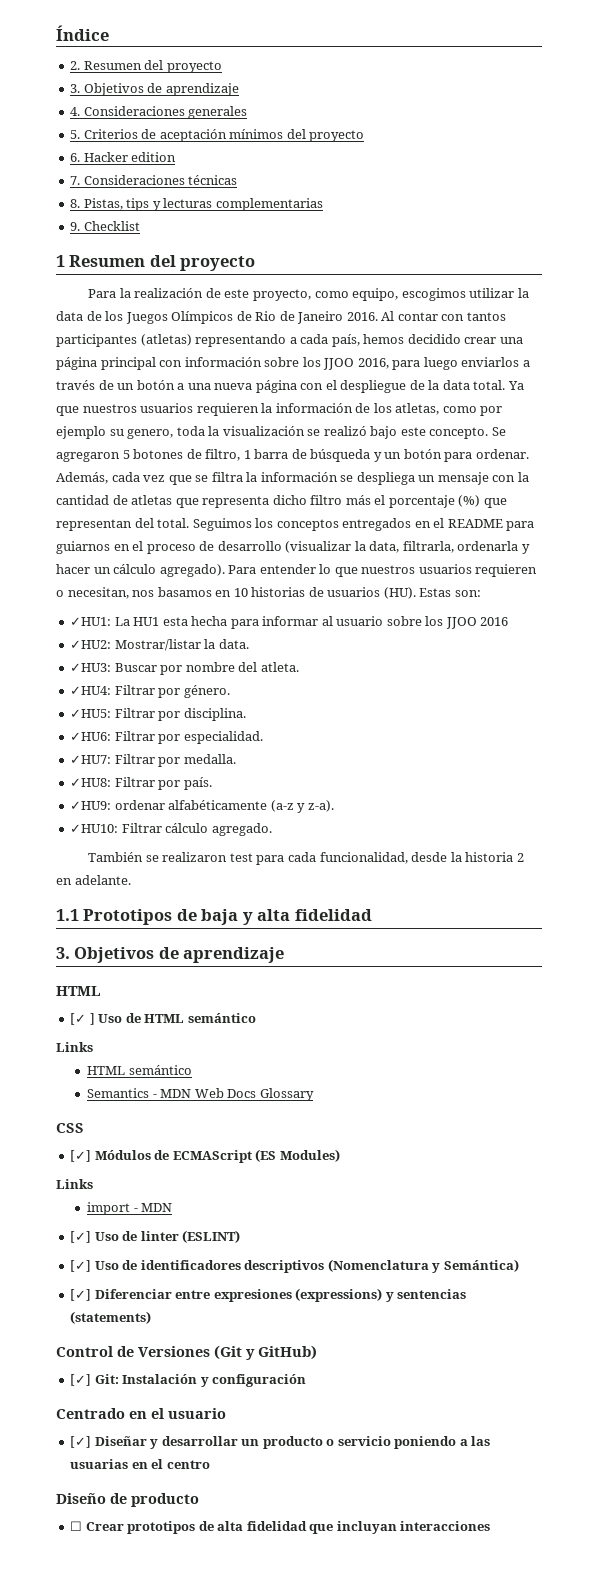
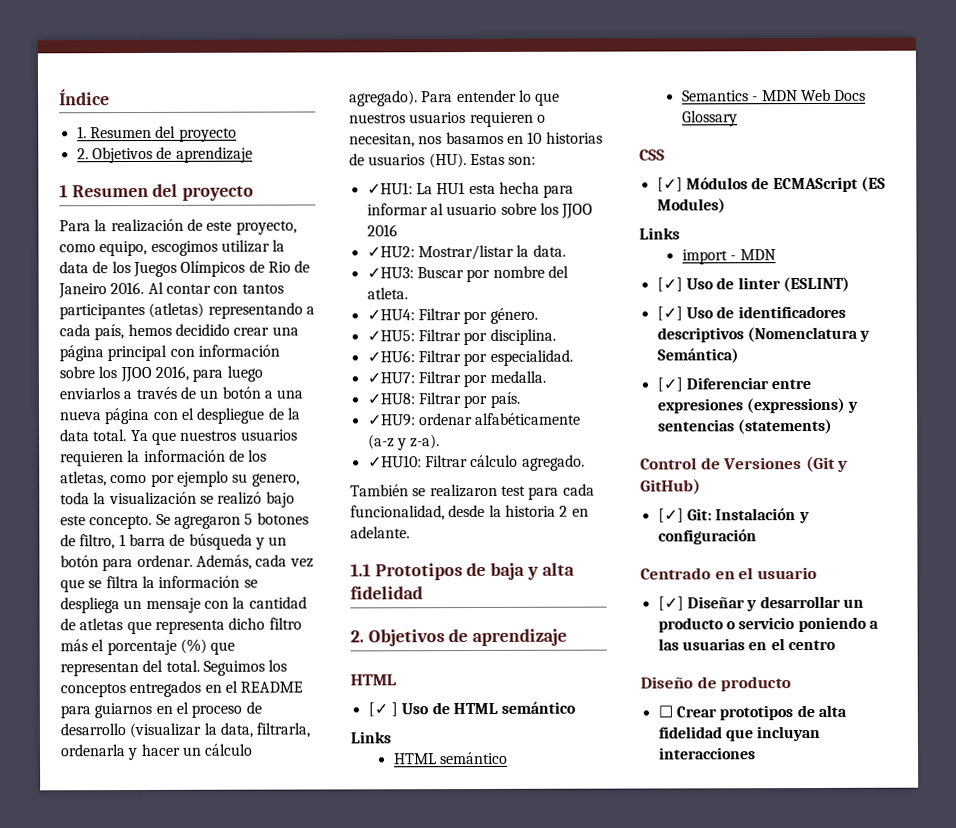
- 2. Resumen del proyecto
- 3. Objetivos de aprendizaje
- 4. Consideraciones generales
- 5. Criterios de aceptación mínimos del proyecto
- 6. Hacker edition
- 7. Consideraciones técnicas
- 8. Pistas, tips y lecturas complementarias
- 9. Checklist
+ 1. Resumen del proyecto
+ 2. Objetivos de aprendizaje
  1.1 Prototipos de baja y alta fidelidad
- 3. Objetivos de aprendizaje
+ 2. Objetivos de aprendizaje

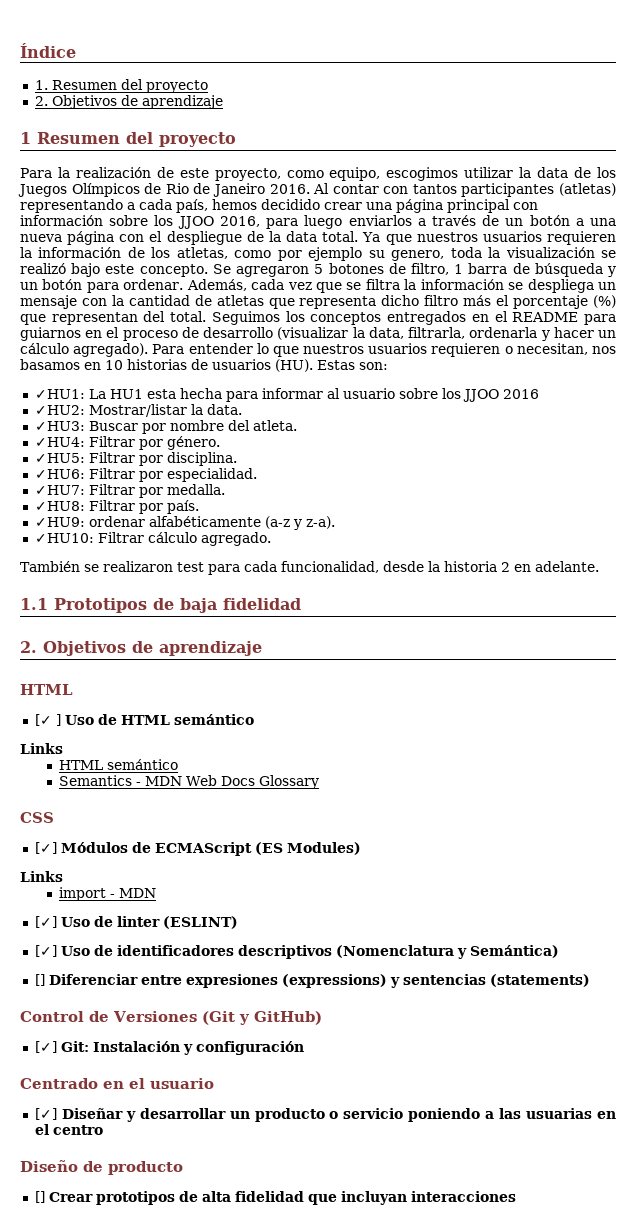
- 1.1 Prototipos de baja y alta fidelidad
+ 1.1 Prototipos de baja fidelidad
- [✓] Diferenciar entre expresiones (expressions) y sentencias (statements)
+ [] Diferenciar entre expresiones (expressions) y sentencias (statements)
- ☐ Crear prototipos de alta fidelidad que incluyan interacciones
+ [] Crear prototipos de alta fidelidad que incluyan interacciones

